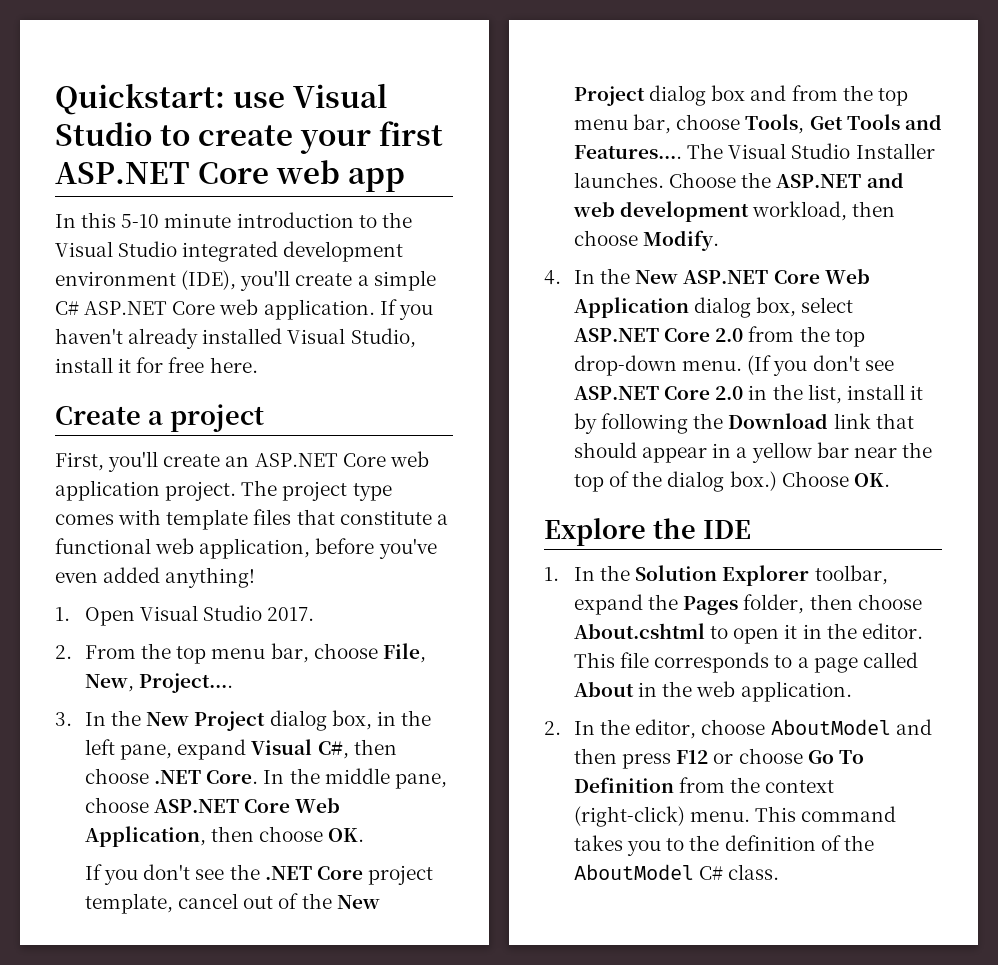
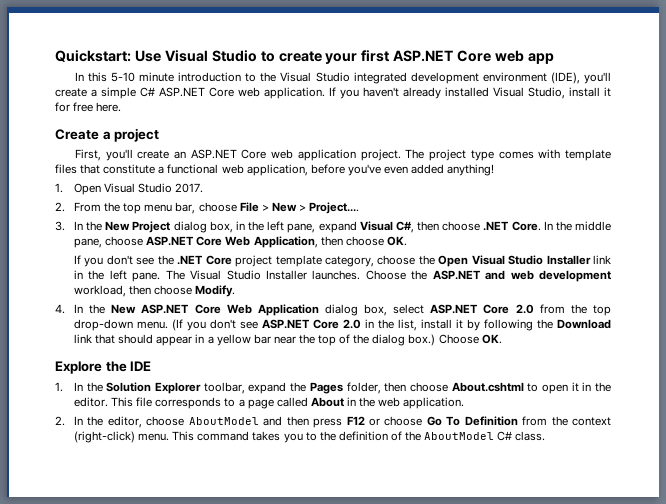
- Quickstart: use Visual Studio to create your first ASP.NET Core web app
+ Quickstart: Use Visual Studio to create your first ASP.NET Core web app
- 2. From the top menu bar, choose File, New, Project....
+ 2. From the top menu bar, choose File > New > Project....
- If you don't see the .NET Core project template, cancel out of the New Project dialog box and from the top menu bar, choose Tools, Get Tools and Features....
+ If you don't see the .NET Core project template category, choose the Open Visual Studio Installer link in the left pane.

